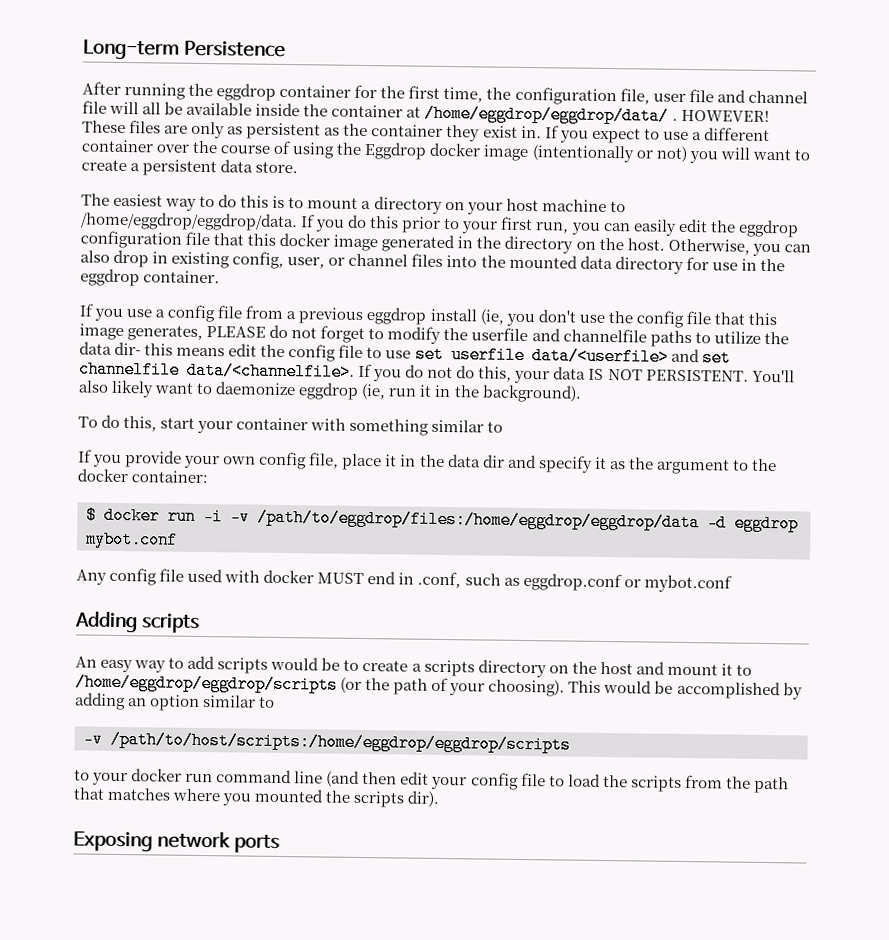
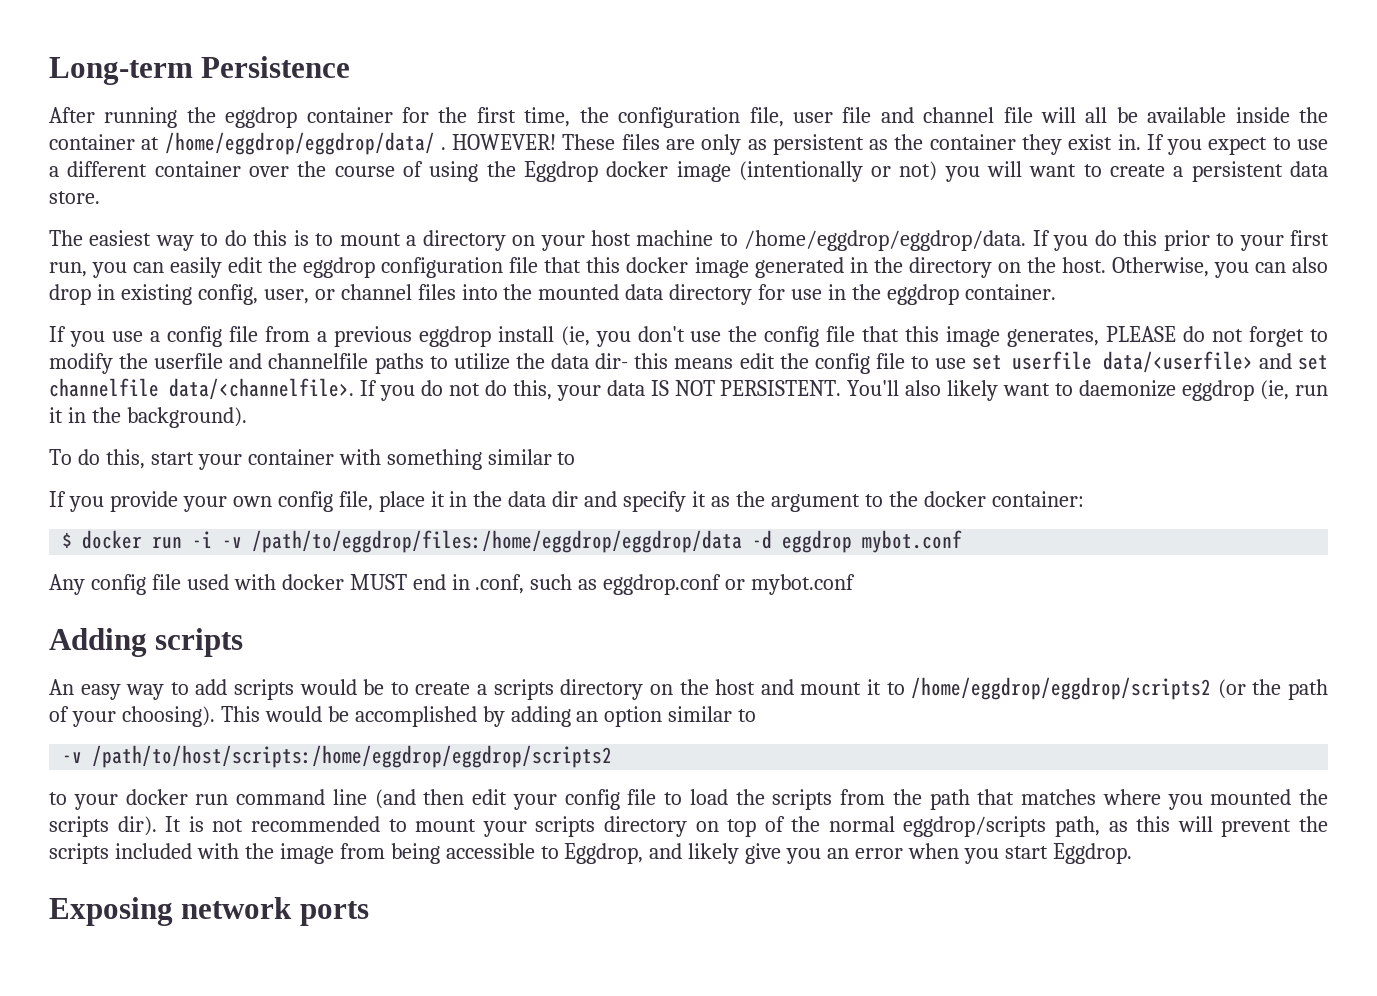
- An easy way to add scripts would be to create a scripts directory on the host and mount it to /home/eggdrop/eggdrop/scripts (or the path of your choosing).
+ An easy way to add scripts would be to create a scripts directory on the host and mount it to /home/eggdrop/eggdrop/scripts2 (or the path of your choosing).
- -v /path/to/host/scripts:/home/eggdrop/eggdrop/scripts
+ -v /path/to/host/scripts:/home/eggdrop/eggdrop/scripts2
+ It is not recommended to mount your scripts directory on top of the normal eggdrop/scripts path, as this will prevent the scripts included with the image from being accessible to Eggdrop, and likely give you an error when you start Eggdrop.

